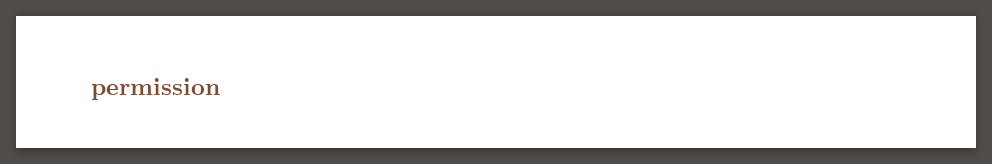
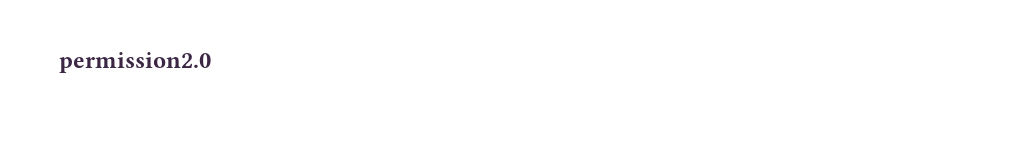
- permission
+ permission2.0

